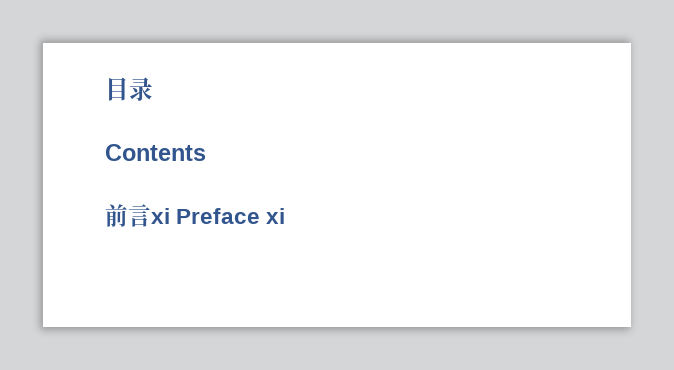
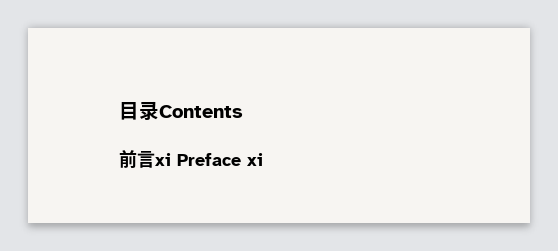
- 目录
- Contents
+ 目录Contents

